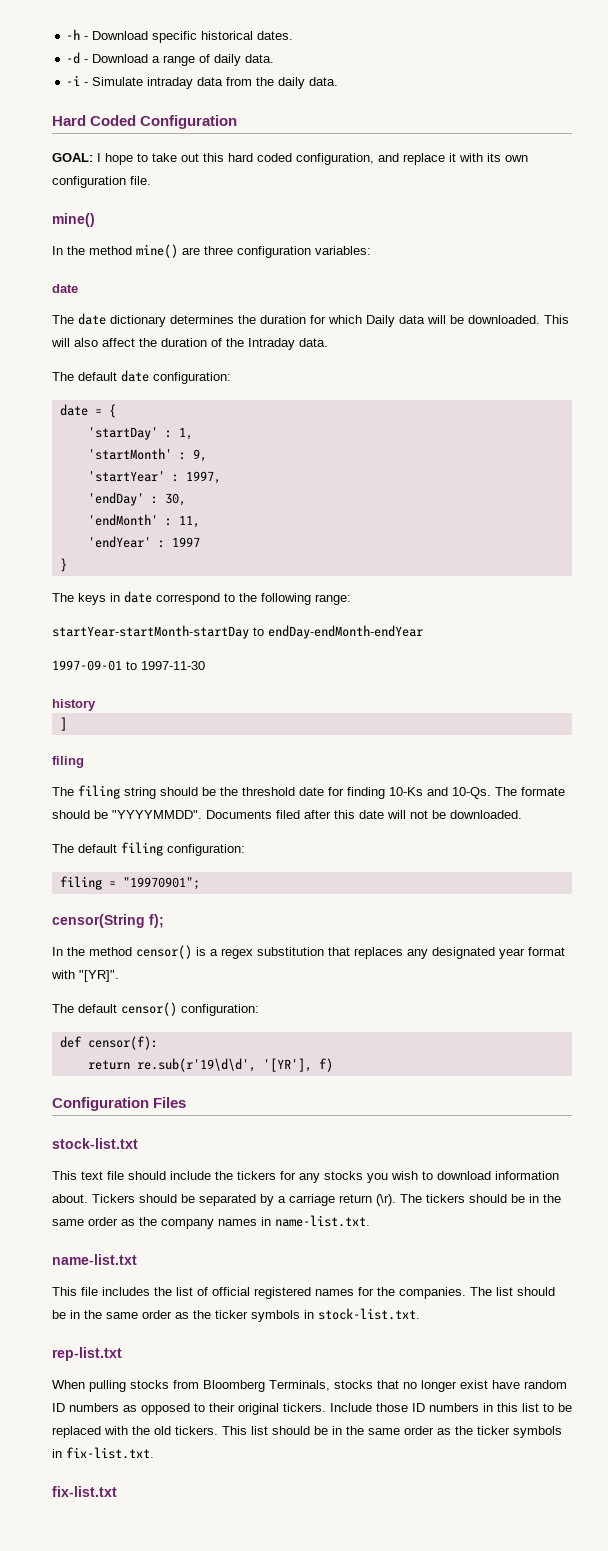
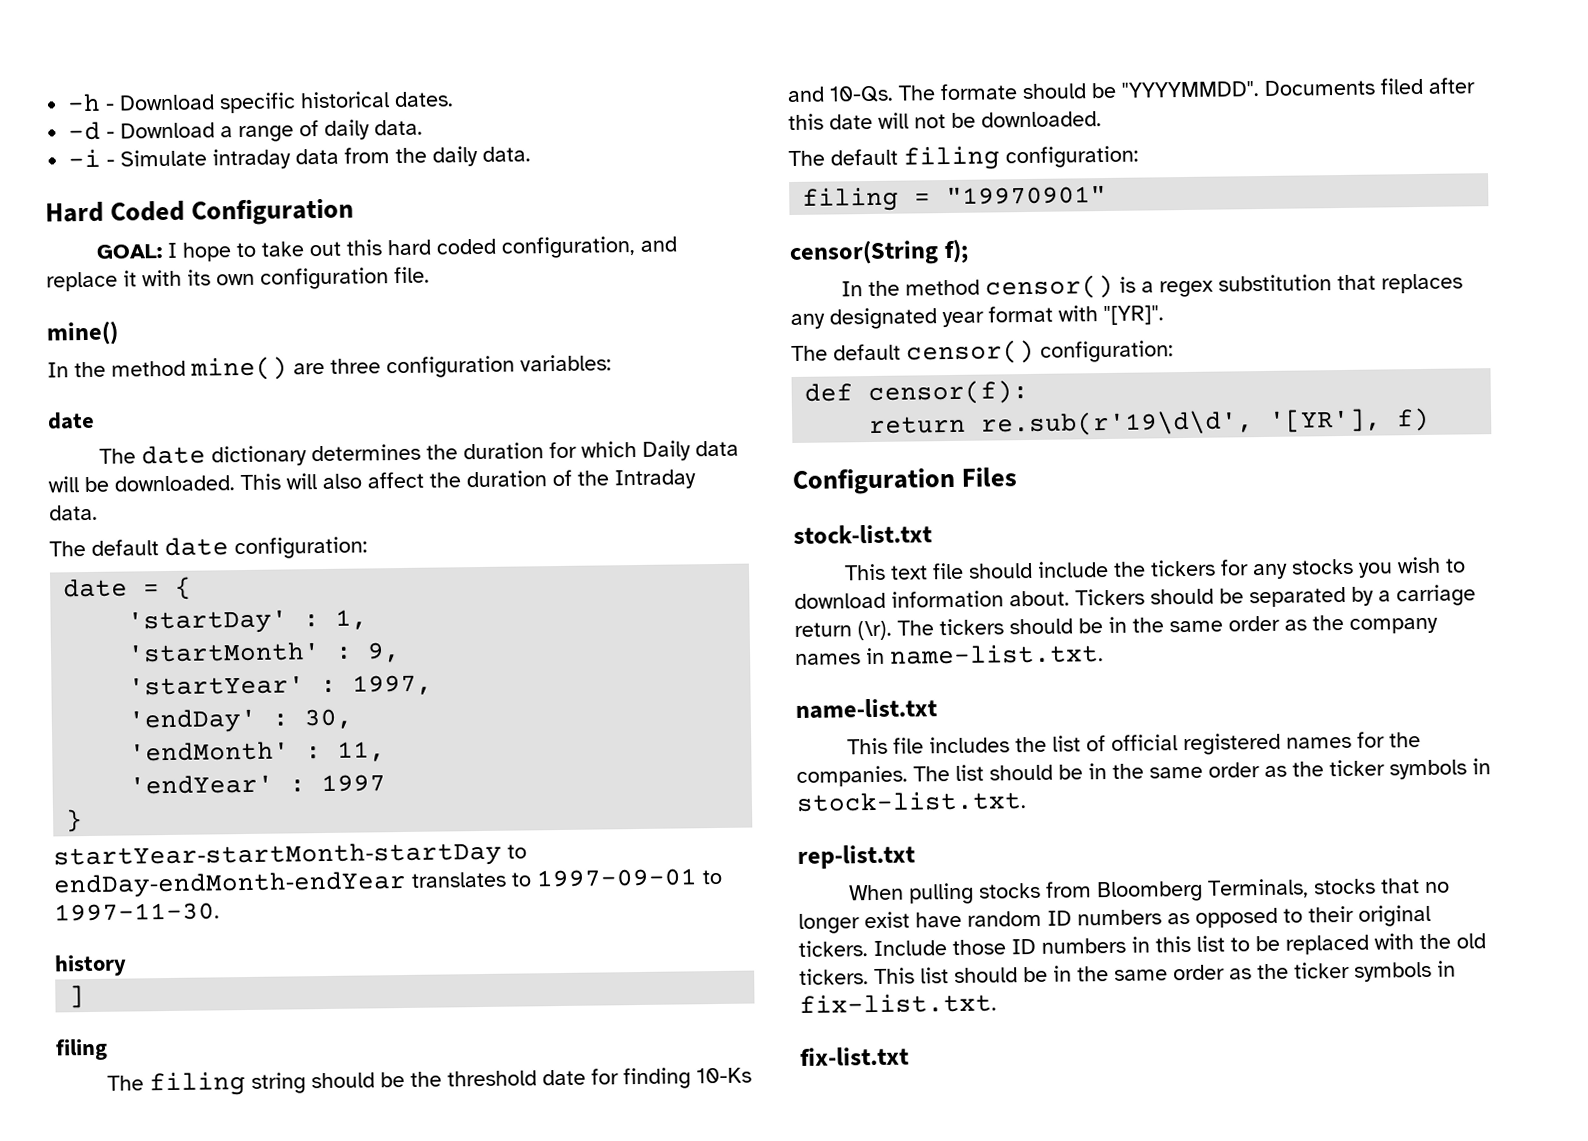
- The keys in date correspond to the following range:
- startYear-startMonth-startDay to endDay-endMonth-endYear
- 1997-09-01 to 1997-11-30
+ startYear-startMonth-startDay to endDay-endMonth-endYear translates to 1997-09-01 to 1997-11-30.
- filing = "19970901";
+ filing = "19970901"

